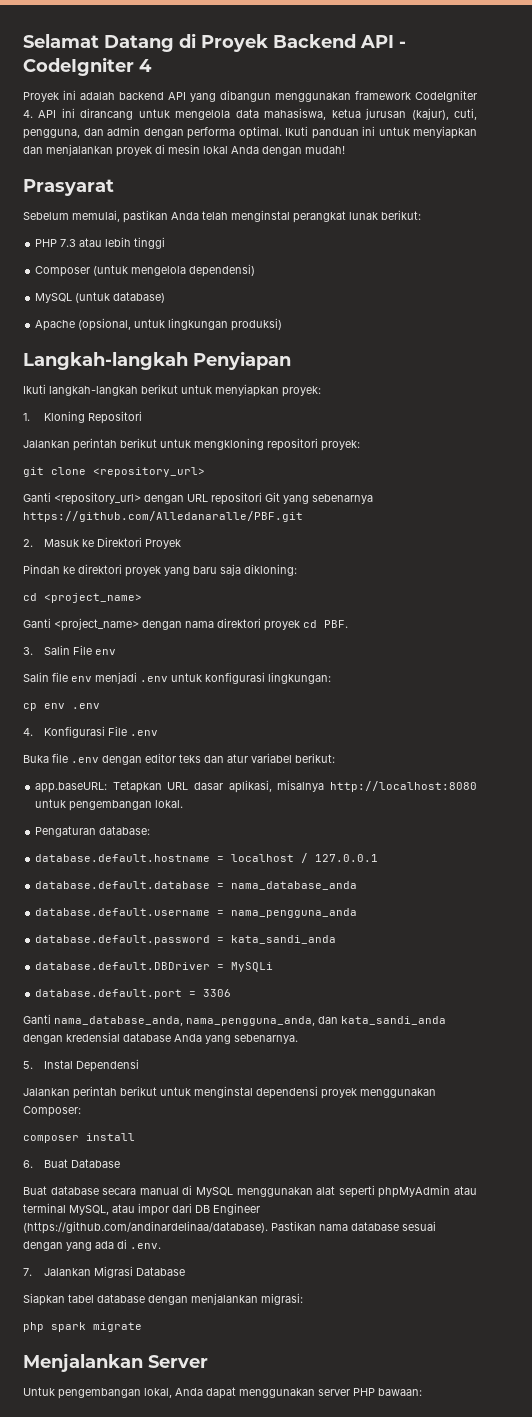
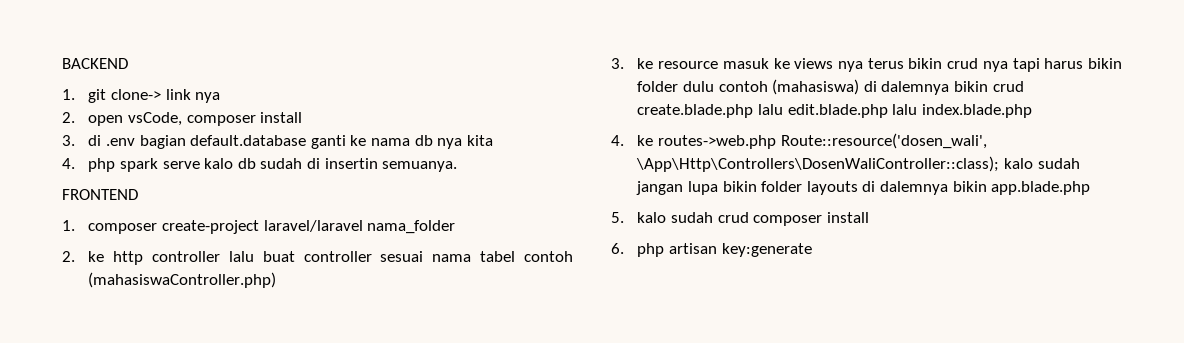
- Selamat Datang di Proyek Backend API - CodeIgniter 4
- Proyek ini adalah backend API yang dibangun menggunakan framework CodeIgniter 4. API ini dirancang untuk mengelola data mahasiswa, ketua jurusan (kajur), cuti, pengguna, dan admin dengan performa optimal. Ikuti panduan ini untuk menyiapkan dan menjalankan proyek di mesin lokal Anda dengan mudah!
- Prasyarat
- Sebelum memulai, pastikan Anda telah menginstal perangkat lunak berikut:
- PHP 7.3 atau lebih tinggi
- Composer (untuk mengelola dependensi)
- MySQL (untuk database)
- Apache (opsional, untuk lingkungan produksi)
- Langkah-langkah Penyiapan
- Ikuti langkah-langkah berikut untuk menyiapkan proyek:
- 1. Kloning Repositori
- Jalankan perintah berikut untuk mengkloning repositori proyek:
- git clone <repository_url>
- Ganti <repository_url> dengan URL repositori Git yang sebenarnya https://github.com/Alledanaralle/PBF.git
- 2. Masuk ke Direktori Proyek
- Pindah ke direktori proyek yang baru saja dikloning:
- cd <project_name>
- Ganti <project_name> dengan nama direktori proyek cd PBF.
- 3. Salin File env
- Salin file env menjadi .env untuk konfigurasi lingkungan:
- cp env .env
- 4. Konfigurasi File .env
- Buka file .env dengan editor teks dan atur variabel berikut:
- app.baseURL: Tetapkan URL dasar aplikasi, misalnya http://localhost:8080 untuk pengembangan lokal.
- Pengaturan database:
- database.default.hostname = localhost / 127.0.0.1
- database.default.database = nama_database_anda
- database.default.username = nama_pengguna_anda
- database.default.password = kata_sandi_anda
- database.default.DBDriver = MySQLi
- database.default.port = 3306
- Ganti nama_database_anda, nama_pengguna_anda, dan kata_sandi_anda dengan kredensial database Anda yang sebenarnya.
- 5. Instal Dependensi
- Jalankan perintah berikut untuk menginstal dependensi proyek menggunakan Composer:
- composer install
- 6. Buat Database
- Buat database secara manual di MySQL menggunakan alat seperti phpMyAdmin atau terminal MySQL, atau impor dari DB Engineer (https://github.com/andinardelinaa/database). Pastikan nama database sesuai dengan yang ada di .env.
- 7. Jalankan Migrasi Database
- Siapkan tabel database dengan menjalankan migrasi:
- php spark migrate
- Menjalankan Server
- Untuk pengembangan lokal, Anda dapat menggunakan server PHP bawaan:
+ BACKEND
+ 1. git clone-> link nya
+ 2. open vsCode, composer install
+ 3. di .env bagian default.database ganti ke nama db nya kita
+ 4. php spark serve kalo db sudah di insertin semuanya.
+ FRONTEND
+ 1. composer create-project laravel/laravel nama_folder
+ 2. ke http controller lalu buat controller sesuai nama tabel contoh (mahasiswaController.php)
+ 3. ke resource masuk ke views nya terus bikin crud nya tapi harus bikin folder dulu contoh (mahasiswa) di dalemnya bikin crud create.blade.php lalu edit.blade.php lalu index.blade.php
+ 4. ke routes->web.php Route::resource('dosen_wali', \App\Http\Controllers\DosenWaliController::class); kalo sudah jangan lupa bikin folder layouts di dalemnya bikin app.blade.php
+ 5. kalo sudah crud composer install
+ 6. php artisan key:generate

